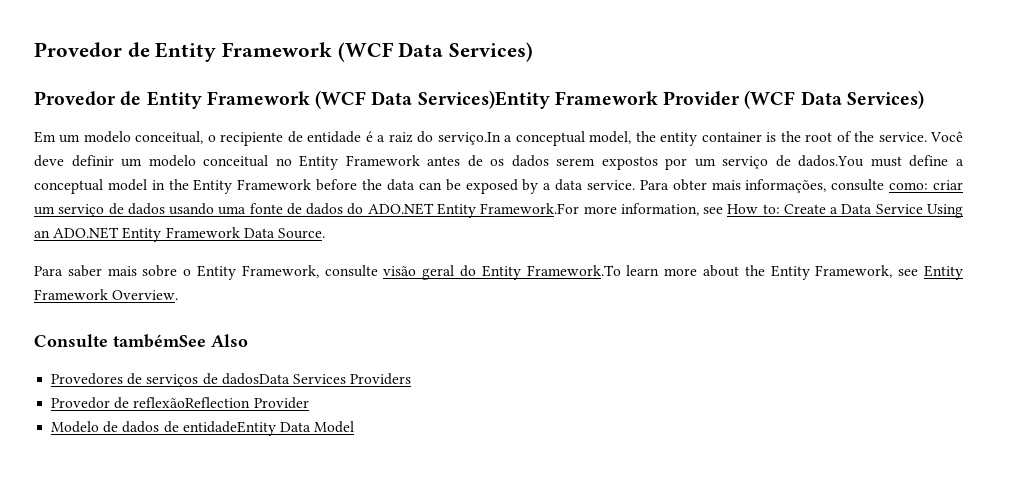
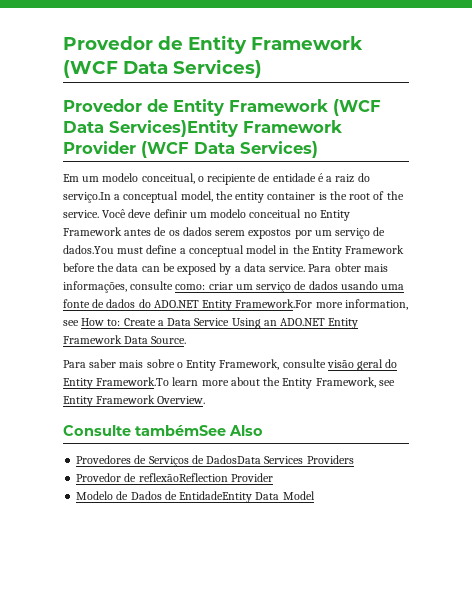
- Provedores de serviços de dadosData Services Providers
+ Provedores de Serviços de DadosData Services Providers
- Modelo de dados de entidadeEntity Data Model
+ Modelo de Dados de EntidadeEntity Data Model

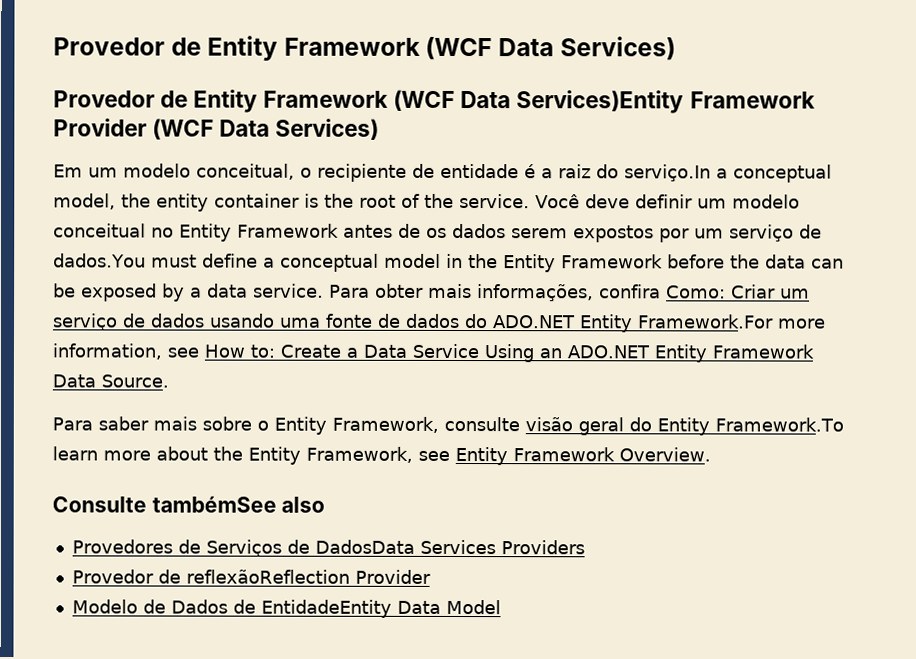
- Para obter mais informações, consulte como: criar um serviço de dados usando uma fonte de dados do ADO.NET Entity Framework.For more information, see How to: Create a Data Service Using an ADO.NET Entity Framework Data Source.
+ Para obter mais informações, confira Como: Criar um serviço de dados usando uma fonte de dados do ADO.NET Entity Framework.For more information, see How to: Create a Data Service Using an ADO.NET Entity Framework Data Source.
- Consulte tambémSee Also
+ Consulte tambémSee also

